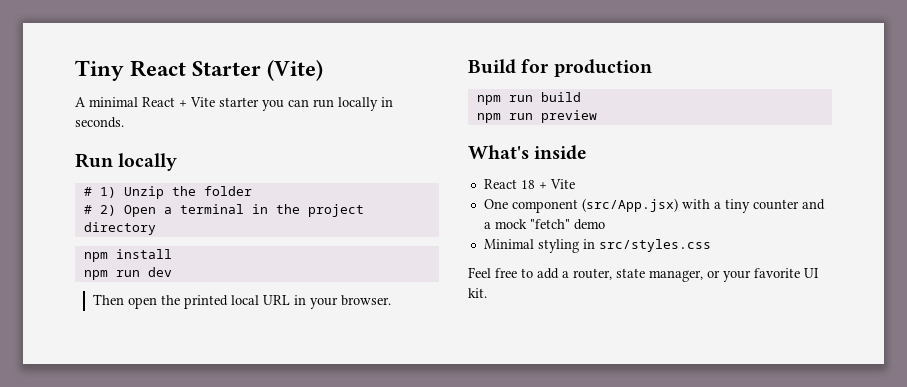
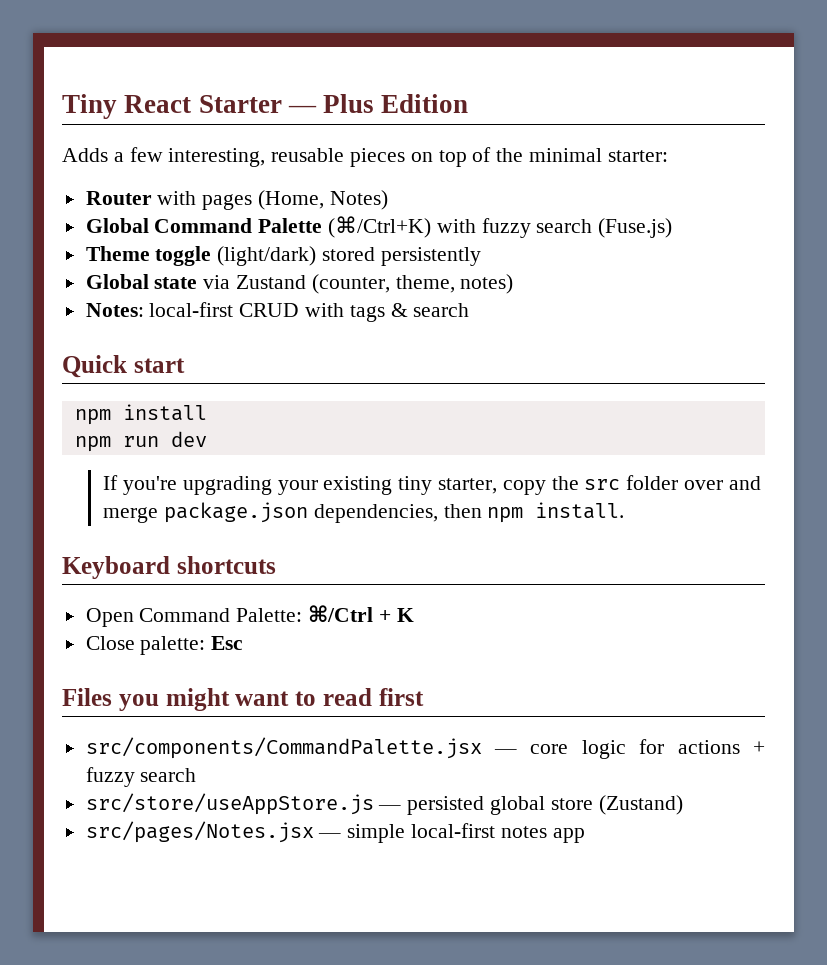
- Tiny React Starter (Vite)
- A minimal React + Vite starter you can run locally in seconds.
- Run locally
- # 1) Unzip the folder
- # 2) Open a terminal in the project directory
+ Tiny React Starter — Plus Edition
+ Adds a few interesting, reusable pieces on top of the minimal starter:
+ Router with pages (Home, Notes)
+ Global Command Palette (⌘/Ctrl+K) with fuzzy search (Fuse.js)
+ Theme toggle (light/dark) stored persistently
+ Global state via Zustand (counter, theme, notes)
+ Notes: local-first CRUD with tags & search
+ Quick start
- Then open the printed local URL in your browser.
- Build for production
- npm run build
- npm run preview
- What's inside
- React 18 + Vite
- One component (src/App.jsx) with a tiny counter and a mock "fetch" demo
- Minimal styling in src/styles.css
- Feel free to add a router, state manager, or your favorite UI kit.
+ If you're upgrading your existing tiny starter, copy the src folder over and merge package.json dependencies, then npm install.
+ Keyboard shortcuts
+ Open Command Palette: ⌘/Ctrl + K
+ Close palette: Esc
+ Files you might want to read first
+ src/components/CommandPalette.jsx — core logic for actions + fuzzy search
+ src/store/useAppStore.js — persisted global store (Zustand)
+ src/pages/Notes.jsx — simple local-first notes app

